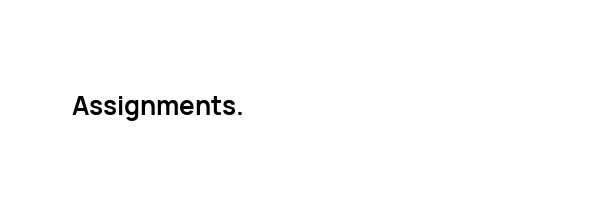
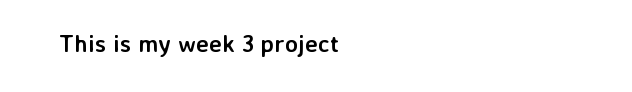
- Assignments.
+ This is my week 3 project

